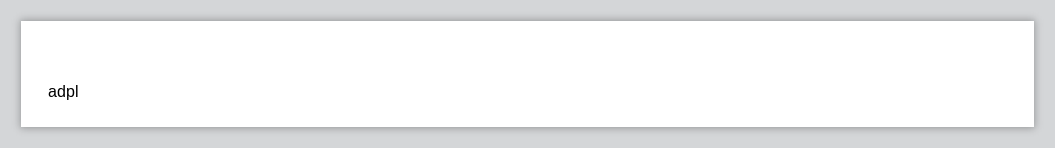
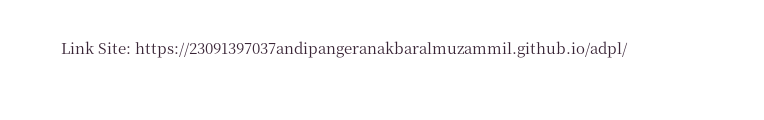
- adpl
+ Link Site: https://23091397037andipangeranakbaralmuzammil.github.io/adpl/

